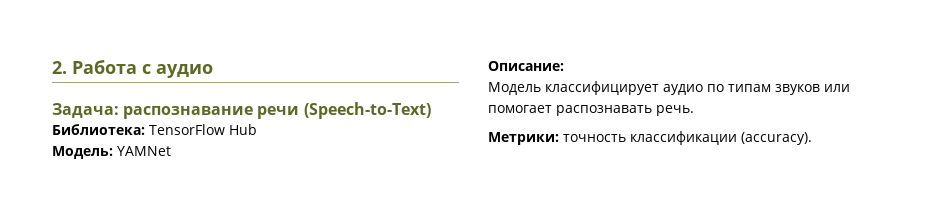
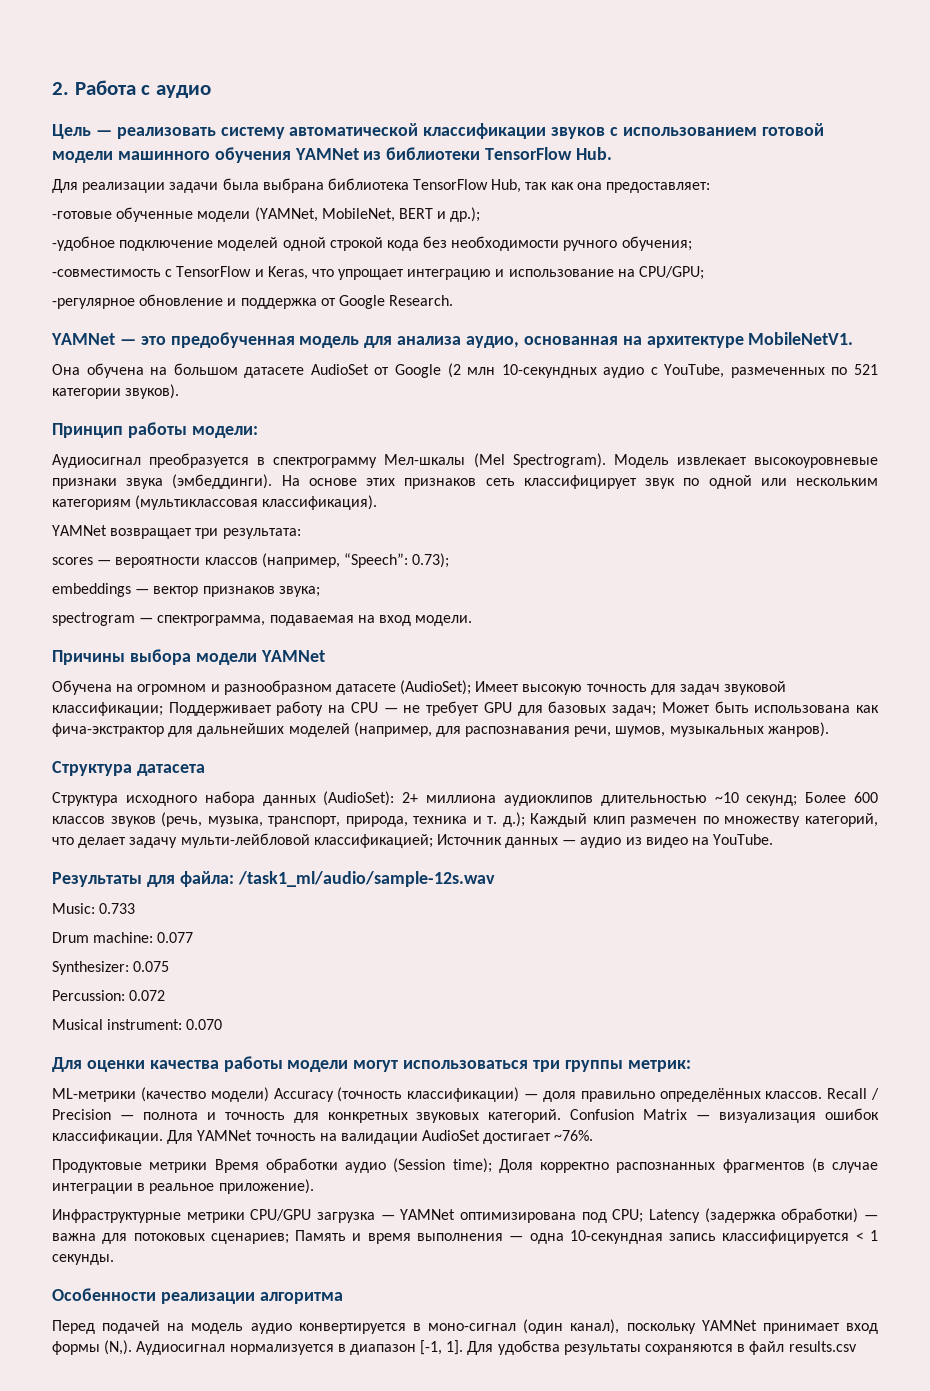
- Задача: распознавание речи (Speech-to-Text)
- Библиотека: TensorFlow Hub
- Модель: YAMNet
- Описание:
- Модель классифицирует аудио по типам звуков или помогает распознавать речь.
- Метрики: точность классификации (accuracy).
+ Цель — реализовать систему автоматической классификации звуков с использованием готовой модели машинного обучения YAMNet из библиотеки TensorFlow Hub.
+ Для реализации задачи была выбрана библиотека TensorFlow Hub, так как она предоставляет:
+ -готовые обученные модели (YAMNet, MobileNet, BERT и др.);
+ -удобное подключение моделей одной строкой кода без необходимости ручного обучения;
+ -совместимость с TensorFlow и Keras, что упрощает интеграцию и использование на CPU/GPU;
+ -регулярное обновление и поддержка от Google Research.
+ YAMNet — это предобученная модель для анализа аудио, основанная на архитектуре MobileNetV1.
+ Она обучена на большом датасете AudioSet от Google (2 млн 10-секундных аудио с YouTube, размеченных по 521 категории звуков).
+ Принцип работы модели:
+ Аудиосигнал преобразуется в спектрограмму Мел-шкалы (Mel Spectrogram). Модель извлекает высокоуровневые признаки звука (эмбеддинги). На основе этих признаков сеть классифицирует звук по одной или нескольким категориям (мультиклассовая классификация).
+ YAMNet возвращает три результата:
+ scores — вероятности классов (например, “Speech”: 0.73);
+ embeddings — вектор признаков звука;
+ spectrogram — спектрограмма, подаваемая на вход модели.
+ Причины выбора модели YAMNet
+ Обучена на огромном и разнообразном датасете (AudioSet); Имеет высокую точность для задач звуковой классификации; Поддерживает работу на CPU — не требует GPU для базовых задач; Может быть использована как фича-экстрактор для дальнейших моделей (например, для распознавания речи, шумов, музыкальных жанров).
+ Структура датасета
+ Cтруктура исходного набора данных (AudioSet): 2+ миллиона аудиоклипов длительностью ~10 секунд; Более 600 классов звуков (речь, музыка, транспорт, природа, техника и т. д.); Каждый клип размечен по множеству категорий, что делает задачу мульти-лейбловой классификацией; Источник данных — аудио из видео на YouTube.
+ Результаты для файла: /task1_ml/audio/sample-12s.wav
+ Music: 0.733
+ Drum machine: 0.077
+ Synthesizer: 0.075
+ Percussion: 0.072
+ Musical instrument: 0.070
+ Для оценки качества работы модели могут использоваться три группы метрик:
+ ML-метрики (качество модели) Accuracy (точность классификации) — доля правильно определённых классов. Recall / Precision — полнота и точность для конкретных звуковых категорий. Confusion Matrix — визуализация ошибок классификации. Для YAMNet точность на валидации AudioSet достигает ~76%.
+ Продуктовые метрики Время обработки аудио (Session time); Доля корректно распознанных фрагментов (в случае интеграции в реальное приложение).
+ Инфраструктурные метрики CPU/GPU загрузка — YAMNet оптимизирована под CPU; Latency (задержка обработки) — важна для потоковых сценариев; Память и время выполнения — одна 10-секундная запись классифицируется < 1 секунды.
+ Особенности реализации алгоритма
+ Перед подачей на модель аудио конвертируется в моно-сигнал (один канал), поскольку YAMNet принимает вход формы (N,). Аудиосигнал нормализуется в диапазон [-1, 1]. Для удобства результаты сохраняются в файл results.csv

